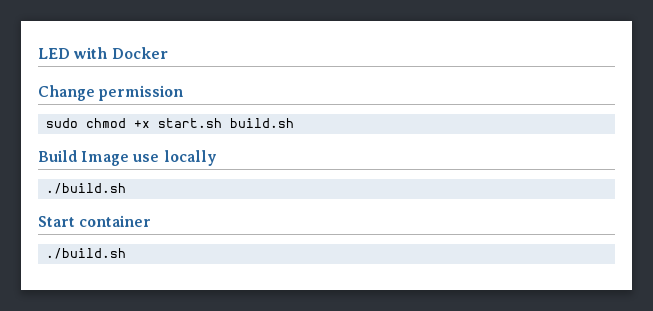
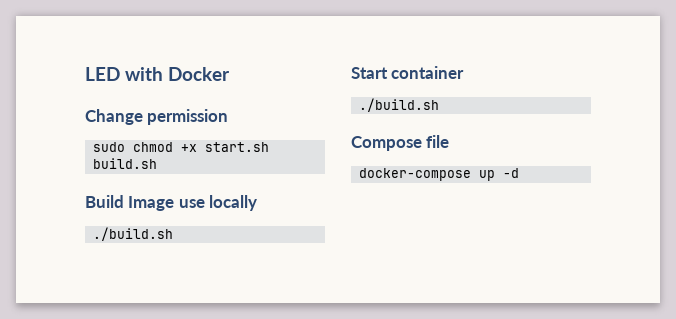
+ Compose file
+ docker-compose up -d

